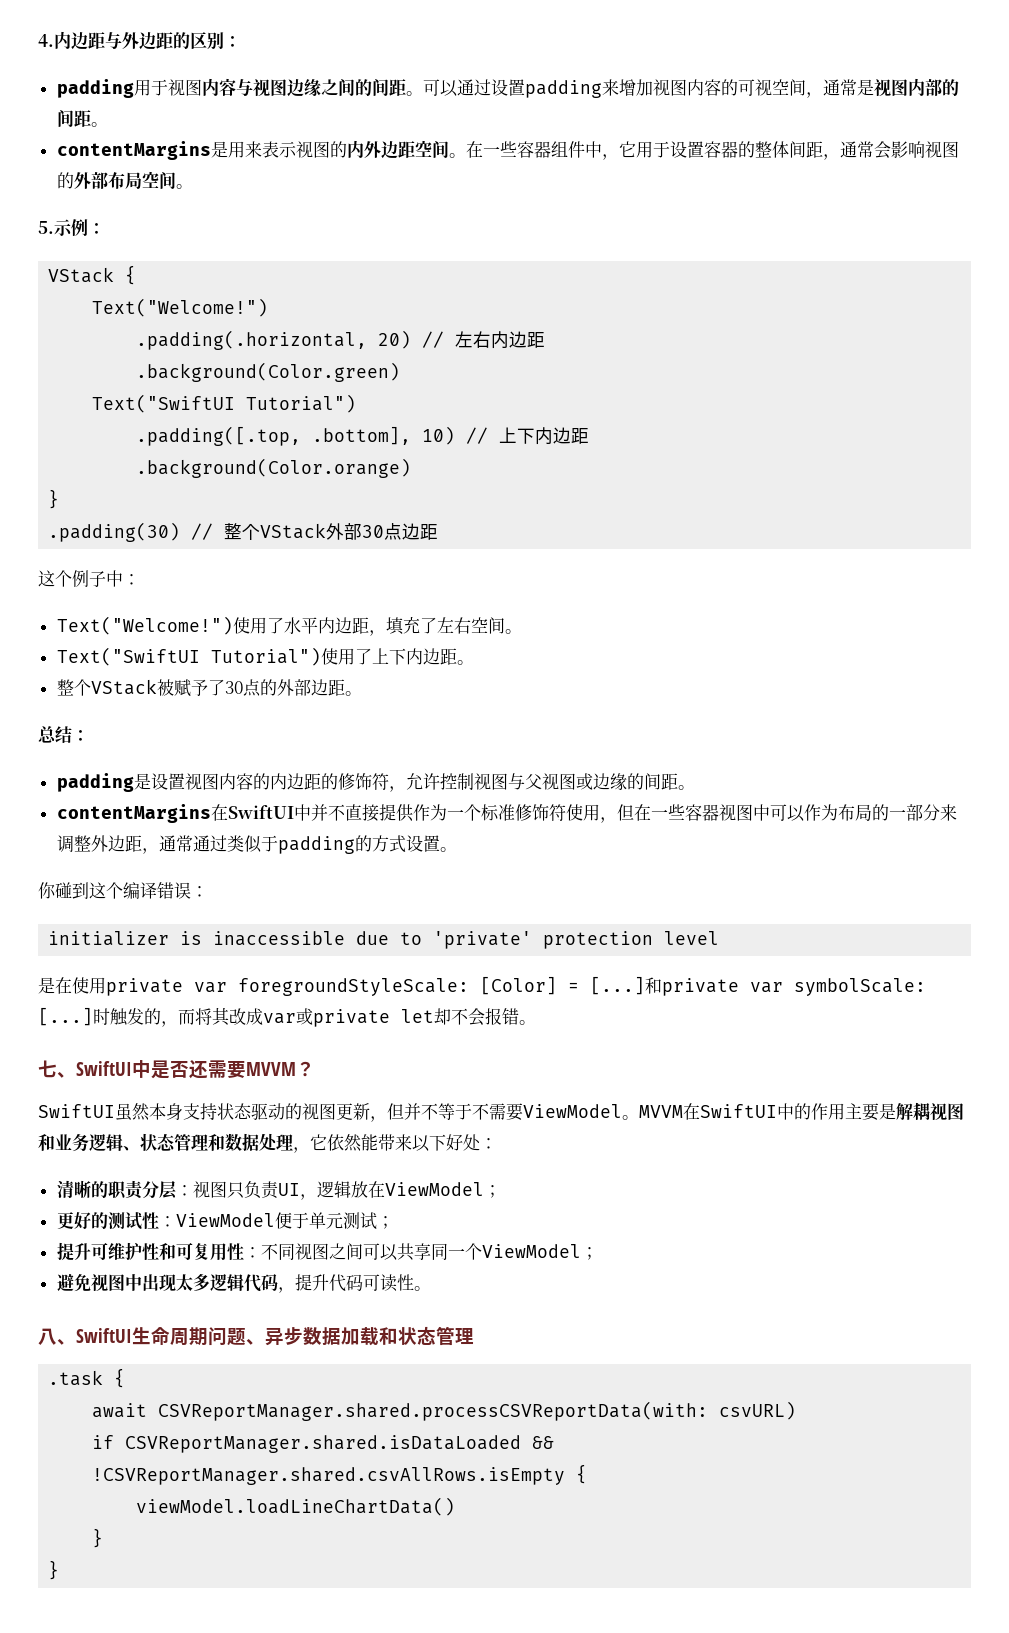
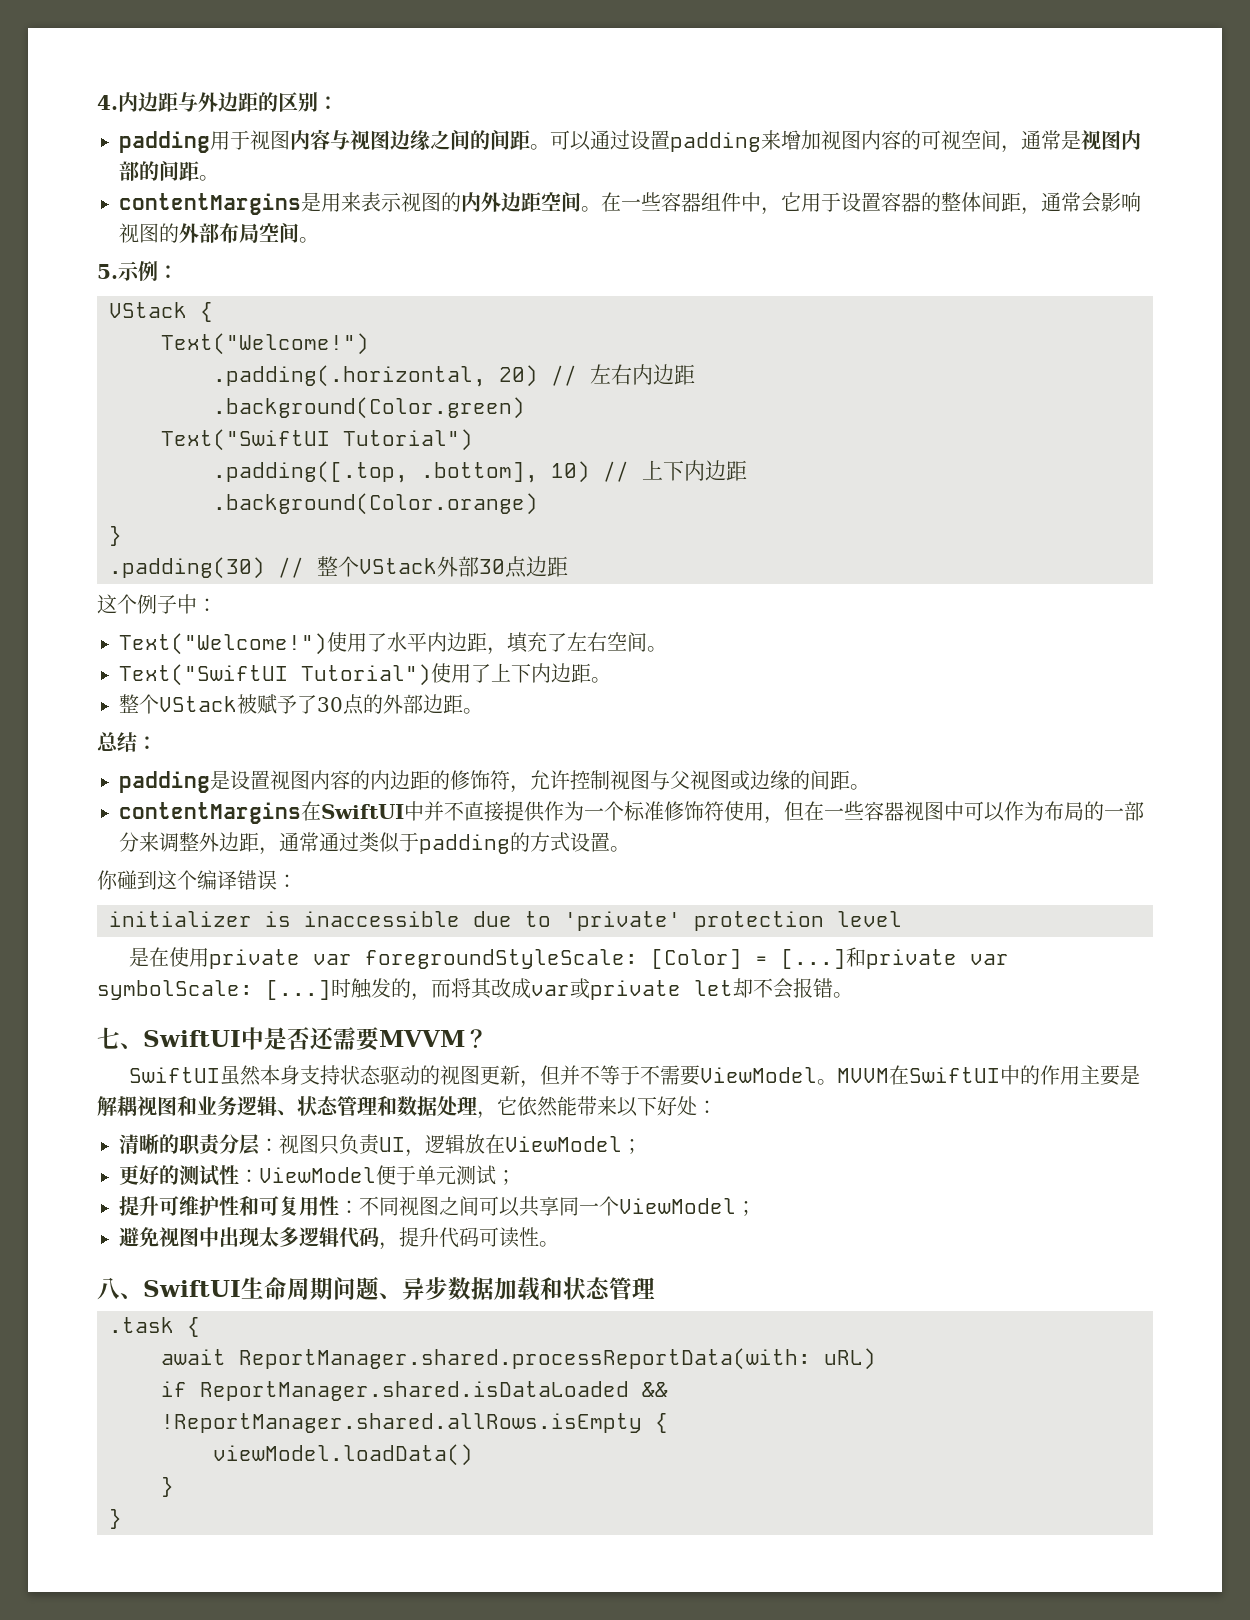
- await CSVReportManager.shared.processCSVReportData(with: csvURL)
+ await ReportManager.shared.processReportData(with: uRL)
- if CSVReportManager.shared.isDataLoaded && !CSVReportManager.shared.csvAllRows.isEmpty {
- viewModel.loadLineChartData()
+ if ReportManager.shared.isDataLoaded && !ReportManager.shared.allRows.isEmpty {
+ viewModel.loadData()

